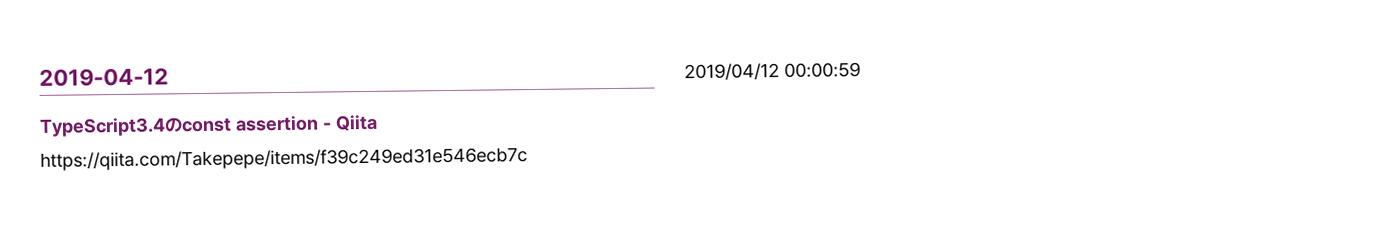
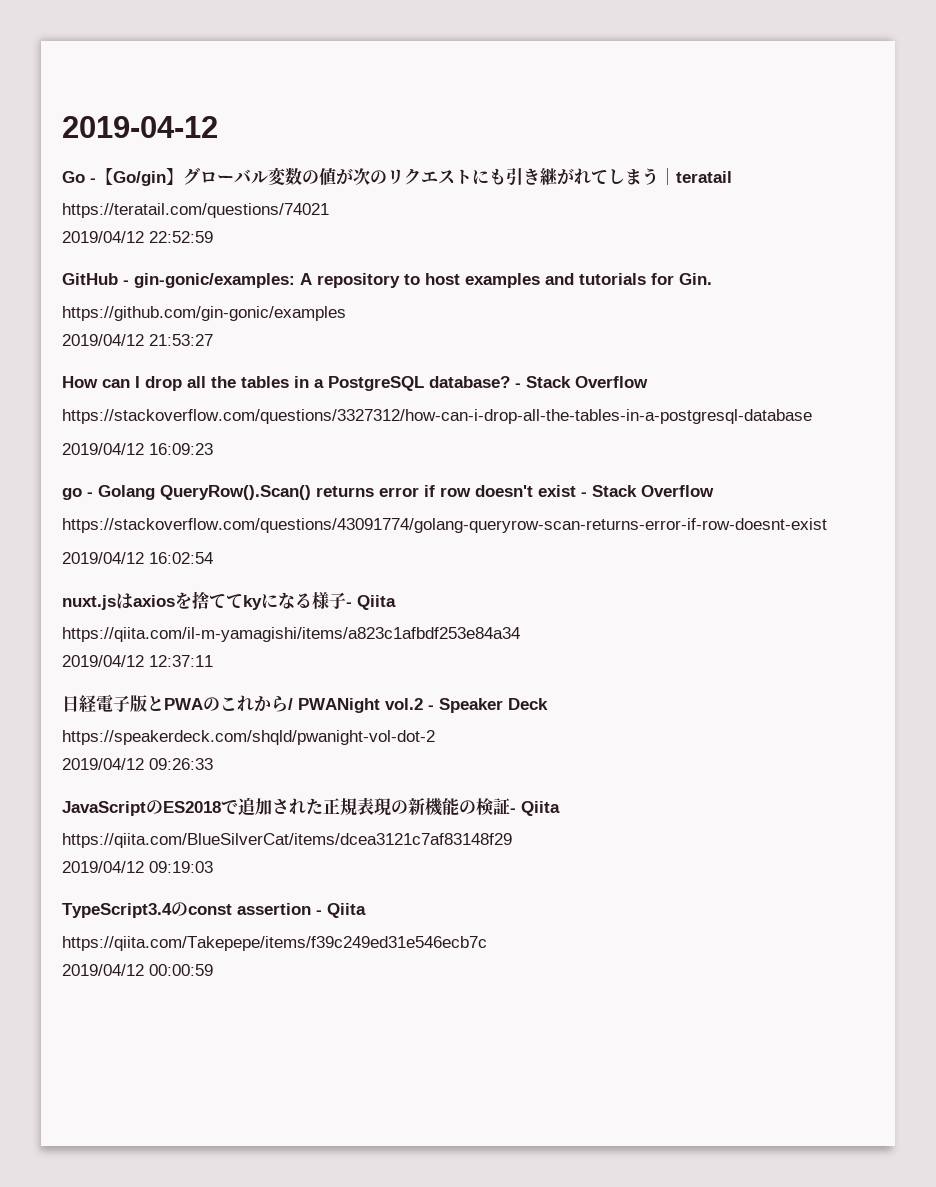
+ Go -【Go/gin】グローバル変数の値が次のリクエストにも引き継がれてしまう｜teratail
+ https://teratail.com/questions/74021
+ 2019/04/12 22:52:59
+ GitHub - gin-gonic/examples: A repository to host examples and tutorials for Gin.
+ https://github.com/gin-gonic/examples
+ 2019/04/12 21:53:27
+ How can I drop all the tables in a PostgreSQL database? - Stack Overflow
+ https://stackoverflow.com/questions/3327312/how-can-i-drop-all-the-tables-in-a-postgresql-database
+ 2019/04/12 16:09:23
+ go - Golang QueryRow().Scan() returns error if row doesn't exist - Stack Overflow
+ https://stackoverflow.com/questions/43091774/golang-queryrow-scan-returns-error-if-row-doesnt-exist
+ 2019/04/12 16:02:54
+ nuxt.jsはaxiosを捨ててkyになる様子- Qiita
+ https://qiita.com/il-m-yamagishi/items/a823c1afbdf253e84a34
+ 2019/04/12 12:37:11
+ 日経電子版とPWAのこれから/ PWANight vol.2 - Speaker Deck
+ https://speakerdeck.com/shqld/pwanight-vol-dot-2
+ 2019/04/12 09:26:33
+ JavaScriptのES2018で追加された正規表現の新機能の検証- Qiita
+ https://qiita.com/BlueSilverCat/items/dcea3121c7af83148f29
+ 2019/04/12 09:19:03

